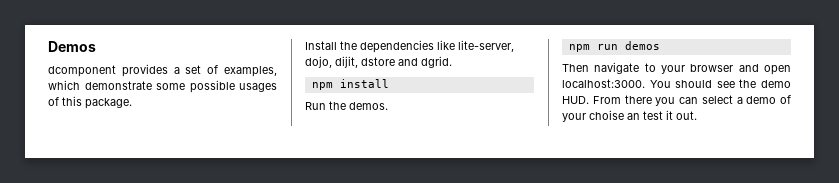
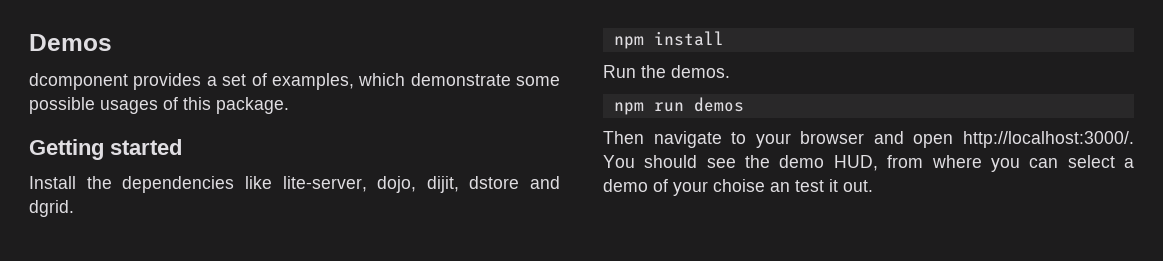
+ Getting started
- Then navigate to your browser and open localhost:3000.
+ Then navigate to your browser and open http://localhost:3000/.
- You should see the demo HUD. From there you can select a demo of your choise an test it out.
+ You should see the demo HUD, from where you can select a demo of your choise an test it out.

